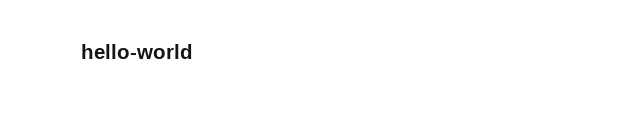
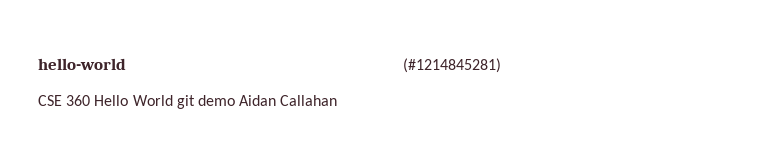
+ CSE 360 Hello World git demo Aidan Callahan (#1214845281)

